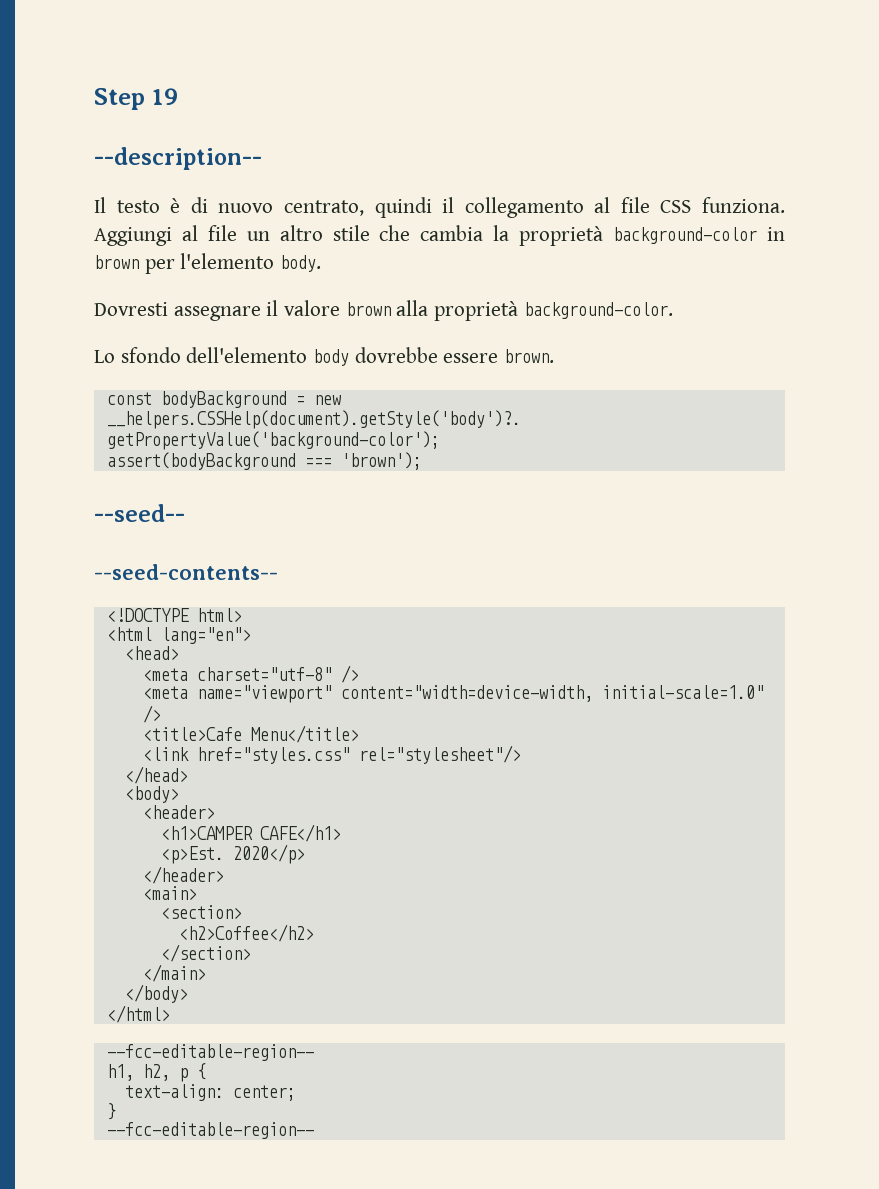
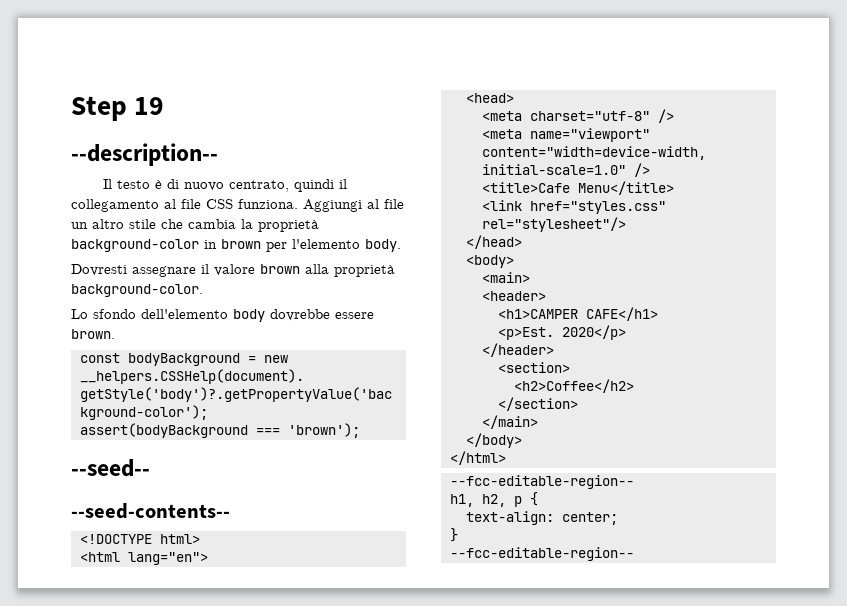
+ <main>
- <main>

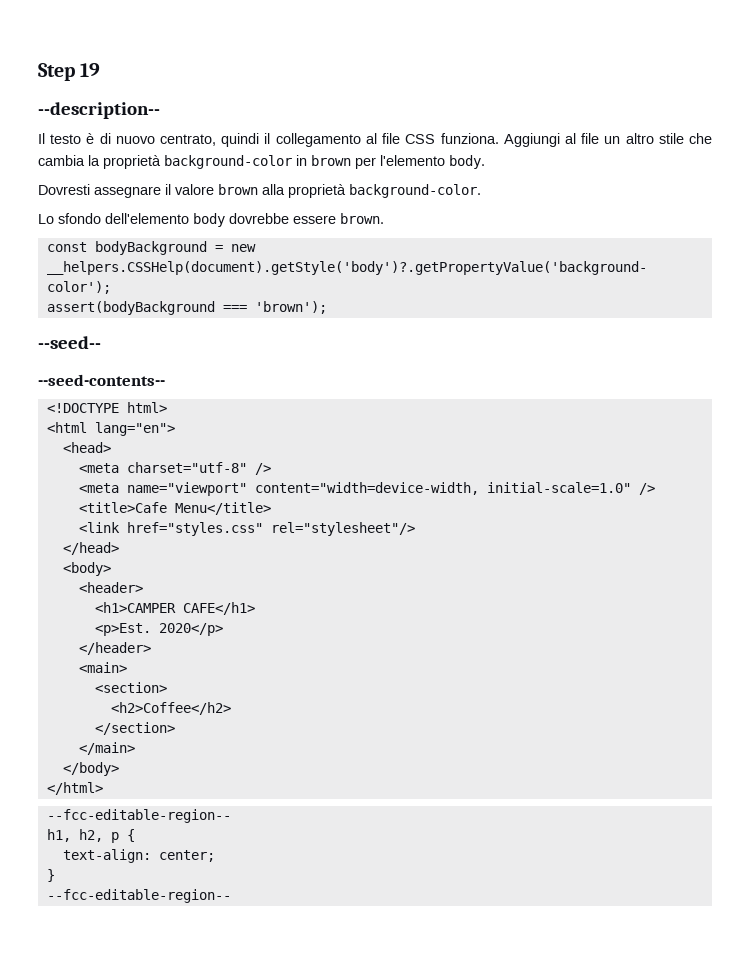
- <main>
+ <main>

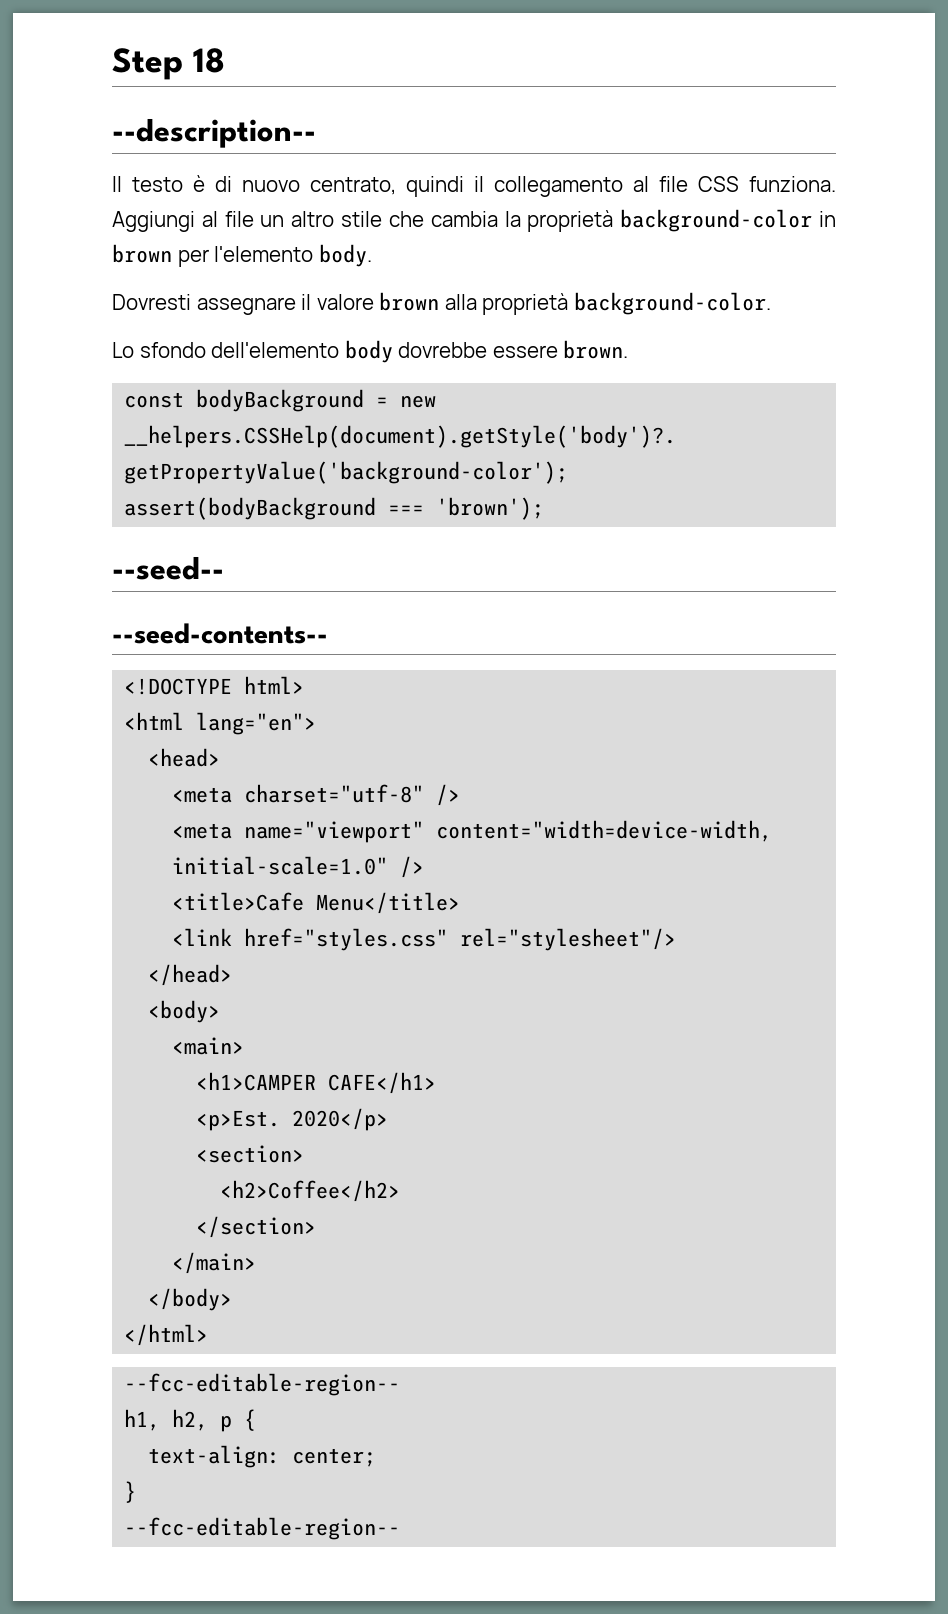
- Step 19
+ Step 18
- <header>
+ <main>
- </header>
- <main>

